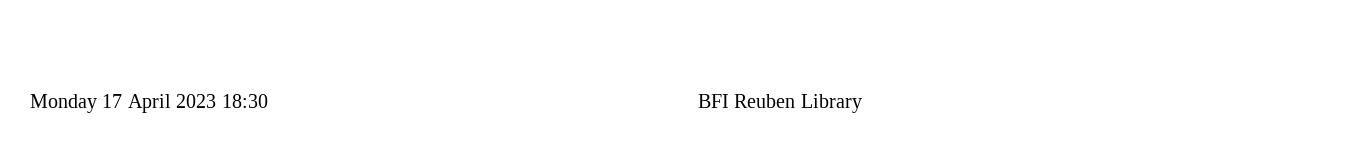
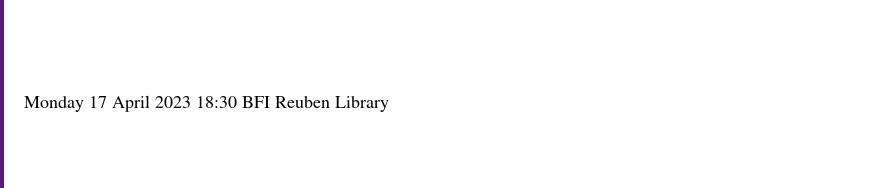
- Monday 17 April 2023 18:30
- BFI Reuben Library
+ Monday 17 April 2023 18:30 BFI Reuben Library

